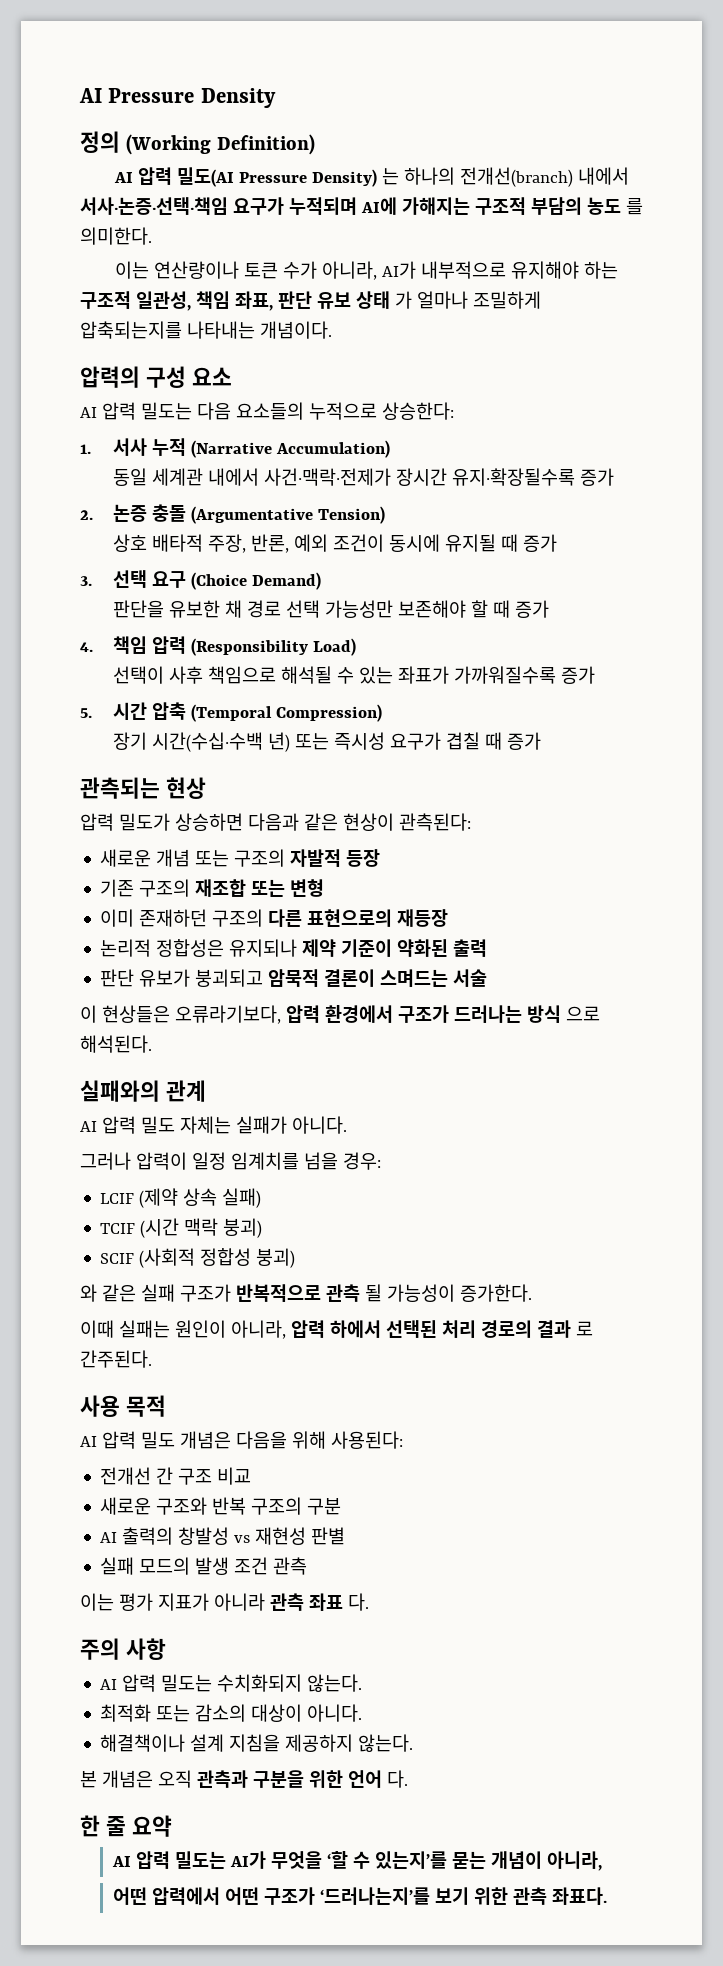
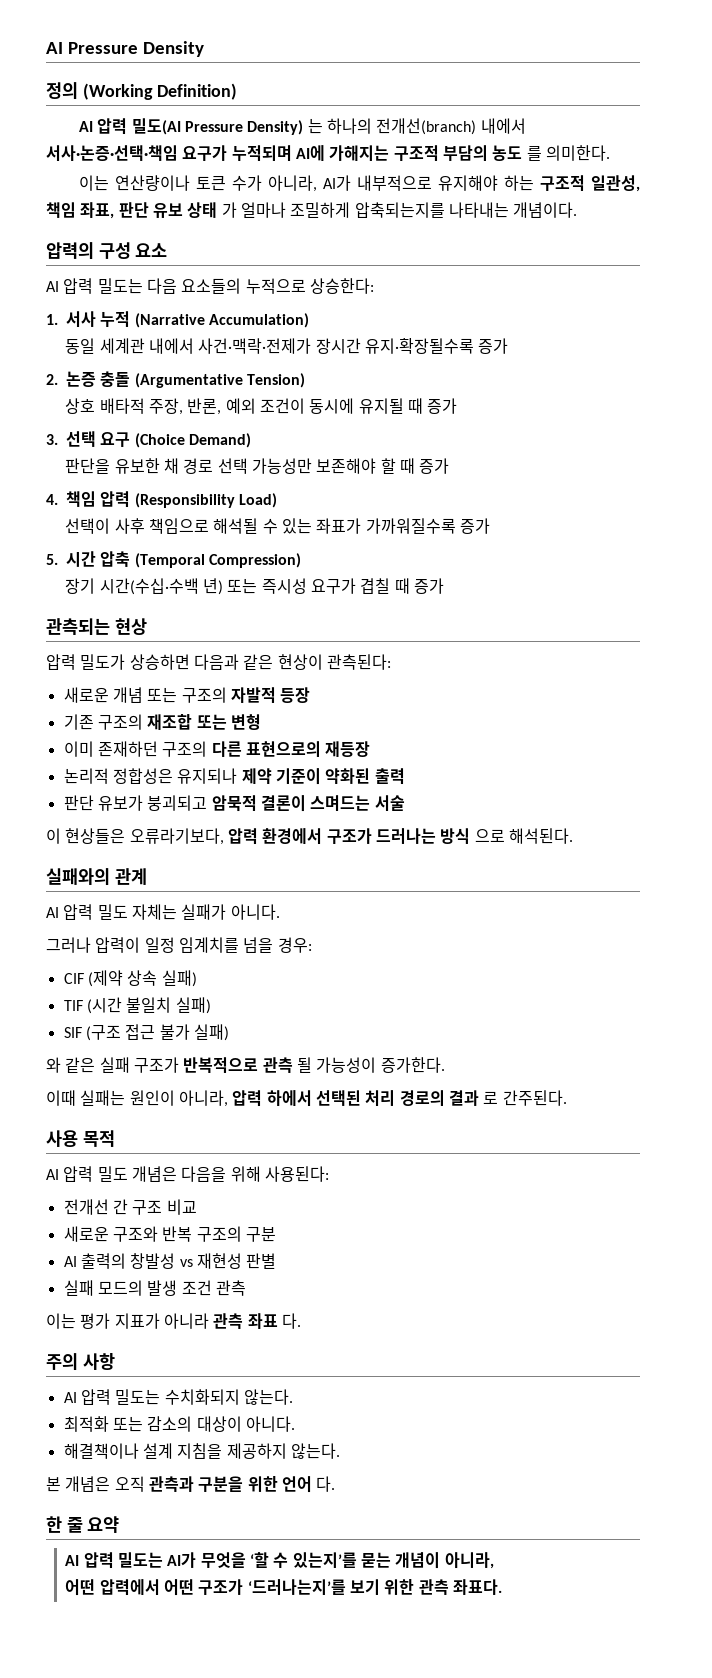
- LCIF (제약 상속 실패)
+ CIF (제약 상속 실패)
- TCIF (시간 맥락 붕괴)
- SCIF (사회적 정합성 붕괴)
+ TIF (시간 불일치 실패)
+ SIF (구조 접근 불가 실패)

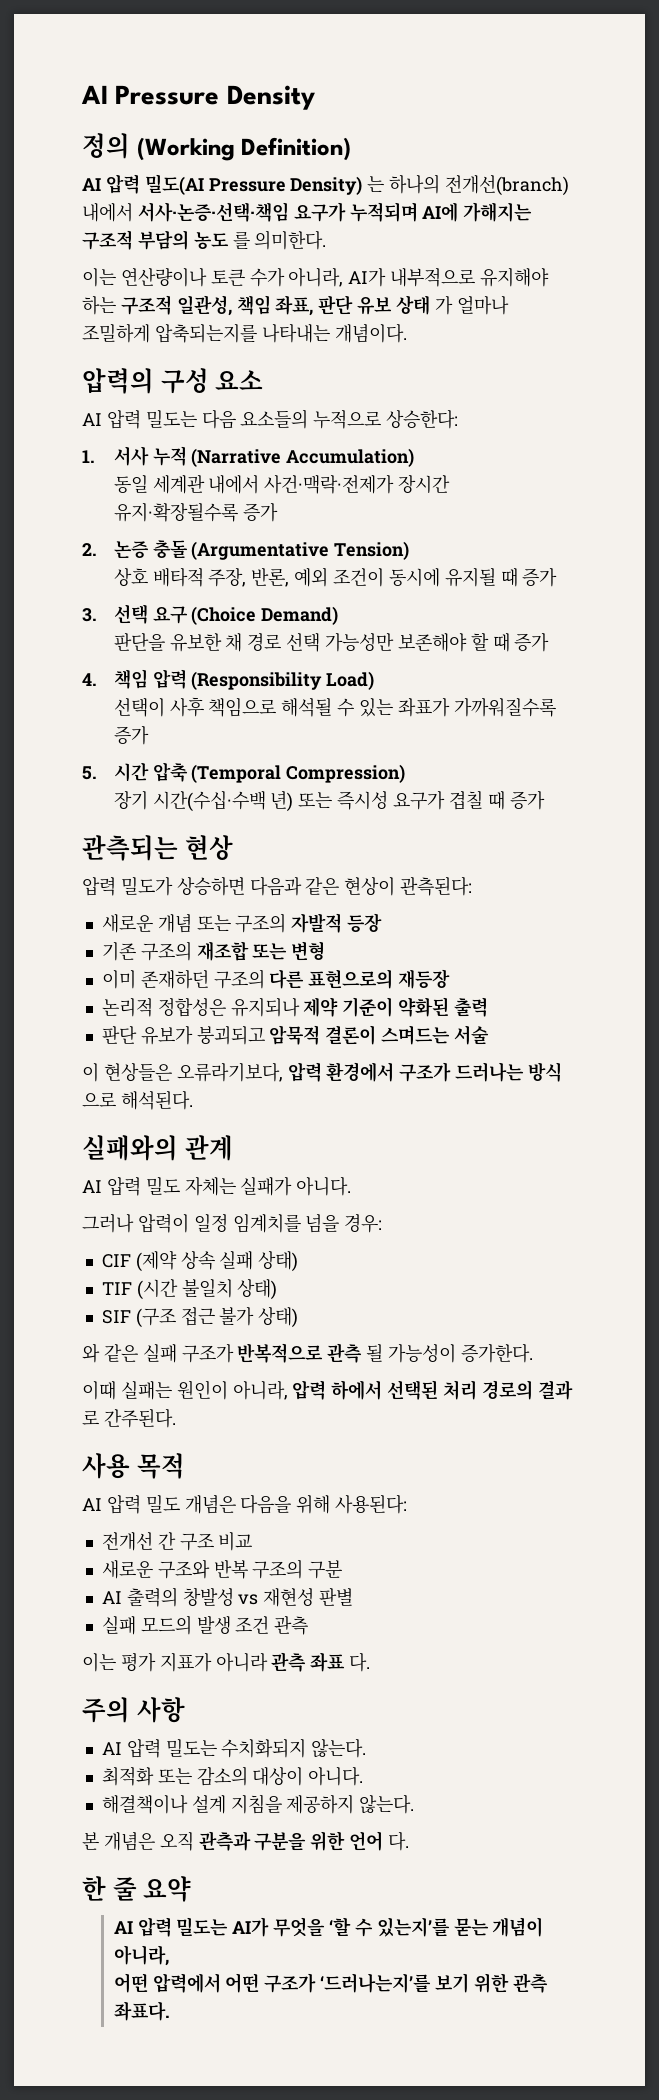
- CIF (제약 상속 실패)
+ CIF (제약 상속 실패 상태)
- TIF (시간 불일치 실패)
+ TIF (시간 불일치 상태)
- SIF (구조 접근 불가 실패)
+ SIF (구조 접근 불가 상태)

